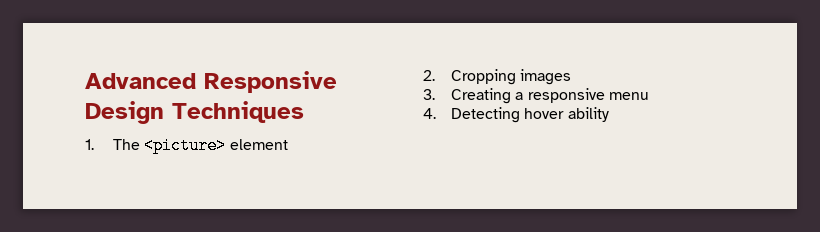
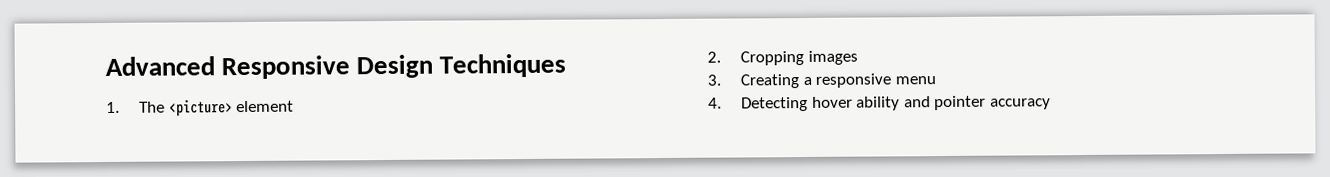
- 4. Detecting hover ability
+ 4. Detecting hover ability and pointer accuracy

